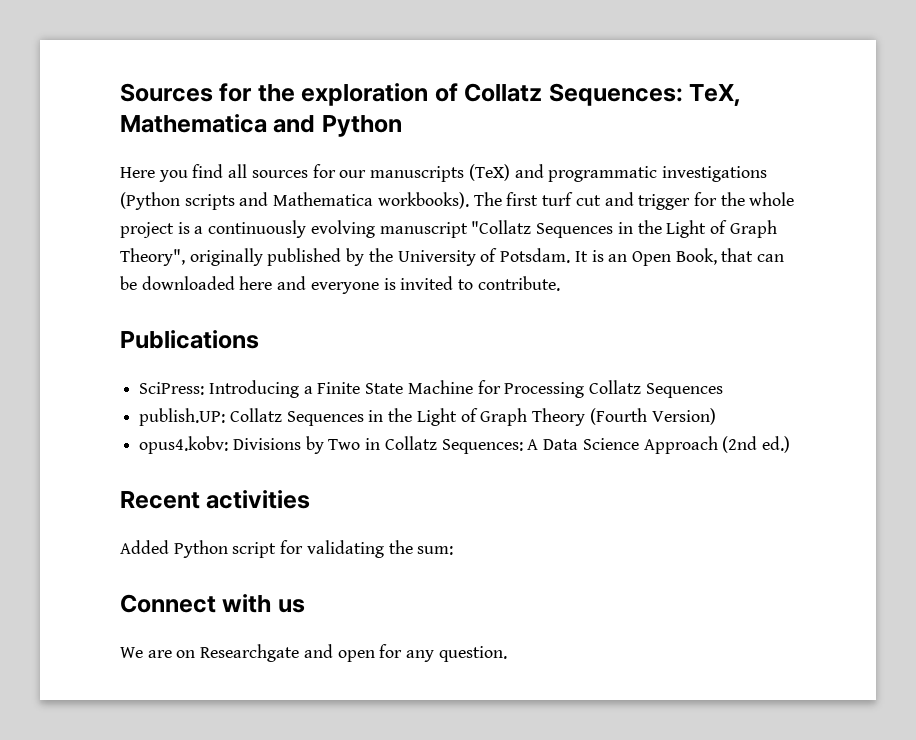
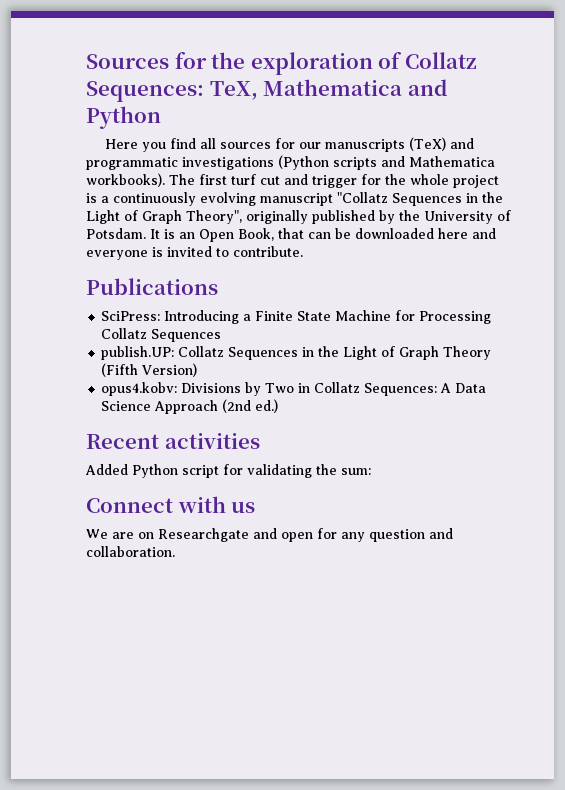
- publish.UP: Collatz Sequences in the Light of Graph Theory (Fourth Version)
+ publish.UP: Collatz Sequences in the Light of Graph Theory (Fifth Version)
- We are on Researchgate and open for any question.
+ We are on Researchgate and open for any question and collaboration.

